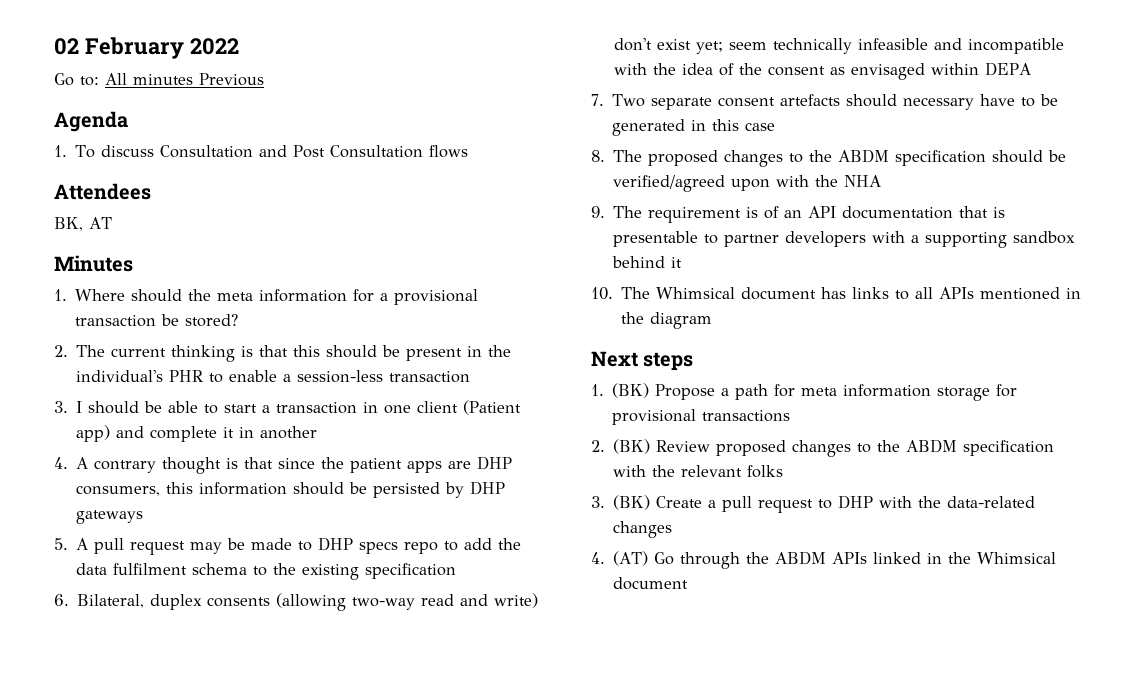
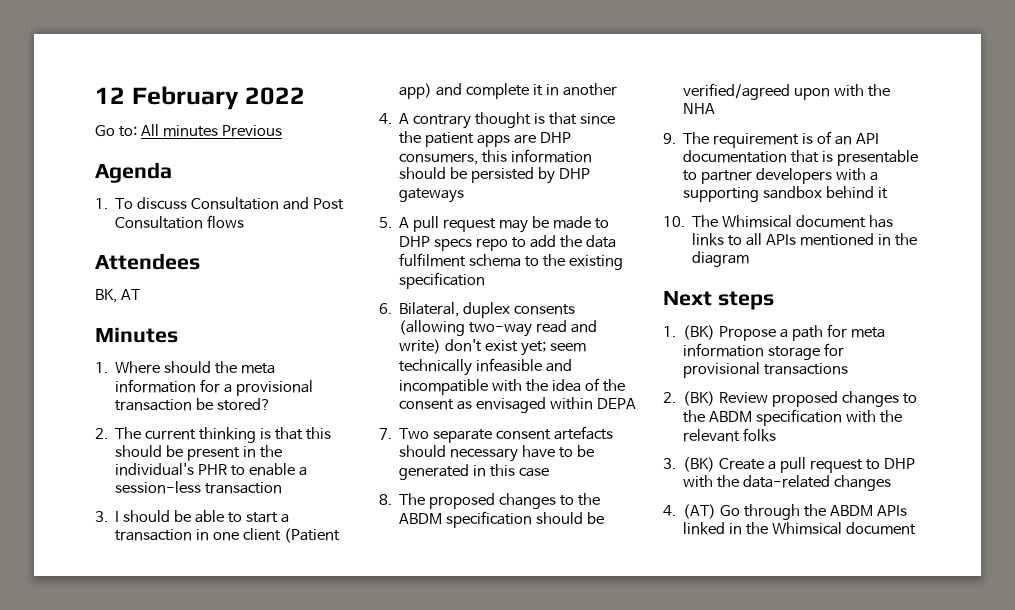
- 02 February 2022
+ 12 February 2022

